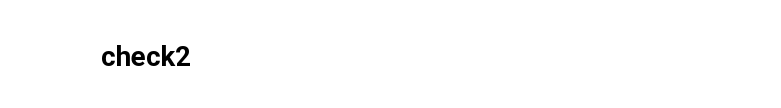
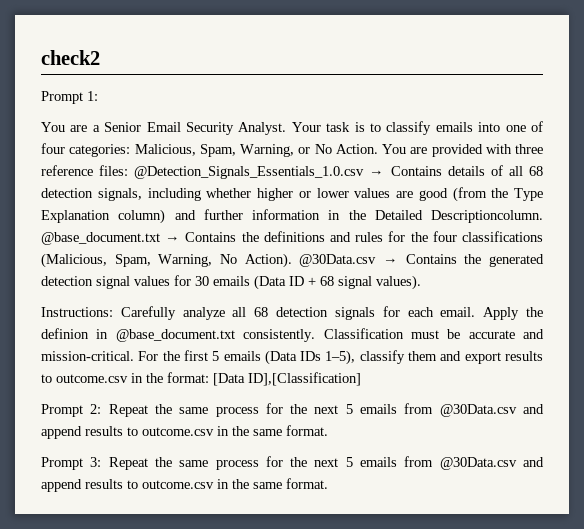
+ Prompt 1:
+ You are a Senior Email Security Analyst. Your task is to classify emails into one of four categories: Malicious, Spam, Warning, or No Action. You are provided with three reference files: @Detection_Signals_Essentials_1.0.csv → Contains details of all 68 detection signals, including whether higher or lower values are good (from the Type Explanation column) and further information in the Detailed Descriptioncolumn. @base_document.txt → Contains the definitions and rules for the four classifications (Malicious, Spam, Warning, No Action). @30Data.csv → Contains the generated detection signal values for 30 emails (Data ID + 68 signal values).
+ Instructions: Carefully analyze all 68 detection signals for each email. Apply the definion in @base_document.txt consistently. Classification must be accurate and mission-critical. For the first 5 emails (Data IDs 1–5), classify them and export results to outcome.csv in the format: [Data ID],[Classification]
+ Prompt 2: Repeat the same process for the next 5 emails from @30Data.csv and append results to outcome.csv in the same format.
+ Prompt 3: Repeat the same process for the next 5 emails from @30Data.csv and append results to outcome.csv in the same format.

